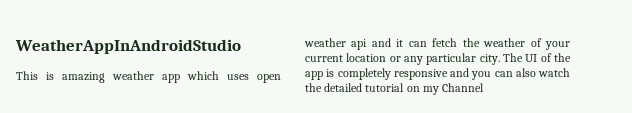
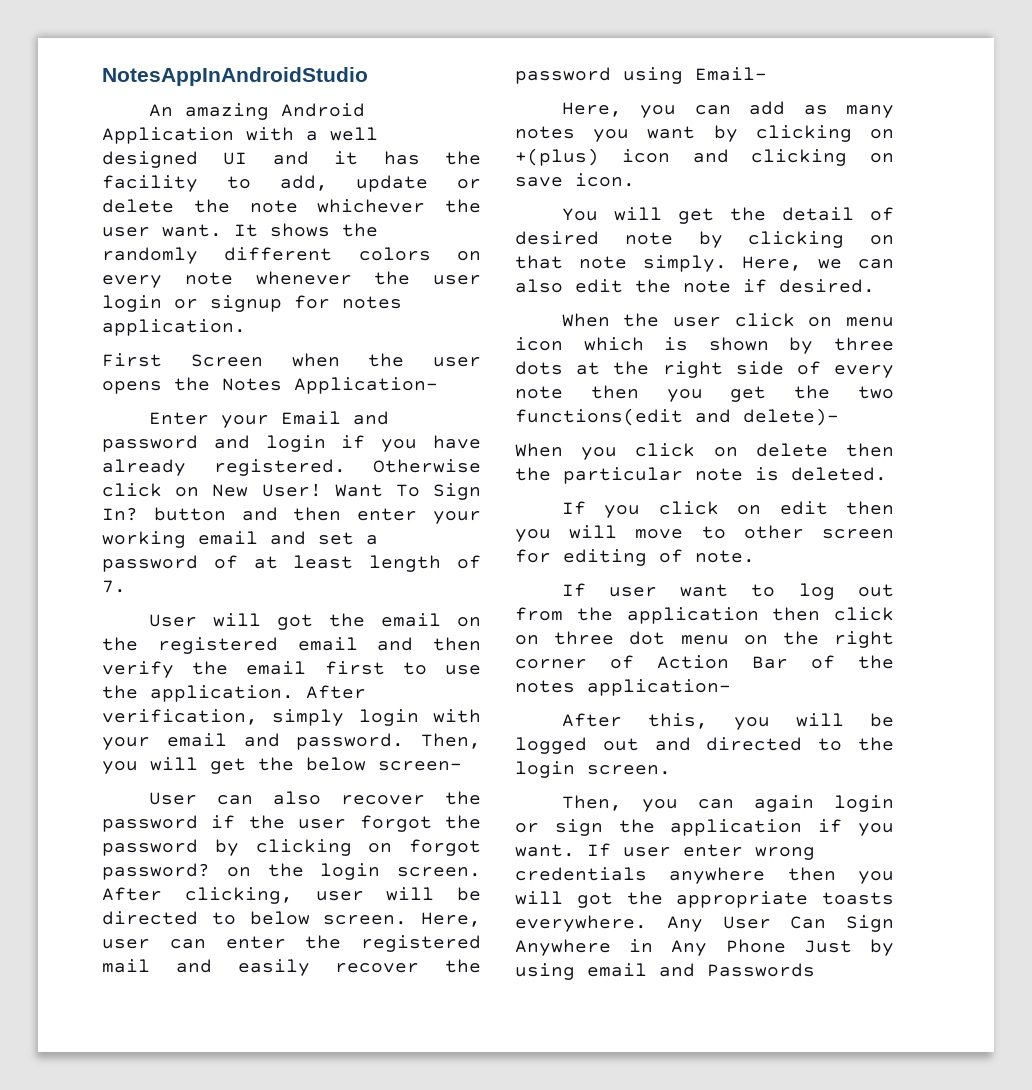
- WeatherAppInAndroidStudio
- This is amazing weather app which uses open weather api and it can fetch the weather of your current location or any particular city. The UI of the app is completely responsive and you can also watch the detailed tutorial on my Channel
+ NotesAppInAndroidStudio
+ An amazing Android Application with a well designed UI and it has the facility to add, update or delete the note whichever the user want. It shows the randomly different colors on every note whenever the user login or signup for notes application.
+ First Screen when the user opens the Notes Application-
+ Enter your Email and password and login if you have already registered. Otherwise click on New User! Want To Sign In? button and then enter your working email and set a password of at least length of 7.
+ User will got the email on the registered email and then verify the email first to use the application. After verification, simply login with your email and password. Then, you will get the below screen-
+ User can also recover the password if the user forgot the password by clicking on forgot password? on the login screen. After clicking, user will be directed to below screen. Here, user can enter the registered mail and easily recover the password using Email-
+ Here, you can add as many notes you want by clicking on +(plus) icon and clicking on save icon.
+ You will get the detail of desired note by clicking on that note simply. Here, we can also edit the note if desired.
+ When the user click on menu icon which is shown by three dots at the right side of every note then you get the two functions(edit and delete)-
+ When you click on delete then the particular note is deleted.
+ If you click on edit then you will move to other screen for editing of note.
+ If user want to log out from the application then click on three dot menu on the right corner of Action Bar of the notes application-
+ After this, you will be logged out and directed to the login screen.
+ Then, you can again login or sign the application if you want. If user enter wrong credentials anywhere then you will got the appropriate toasts everywhere. Any User Can Sign Anywhere in Any Phone Just by using email and Passwords

